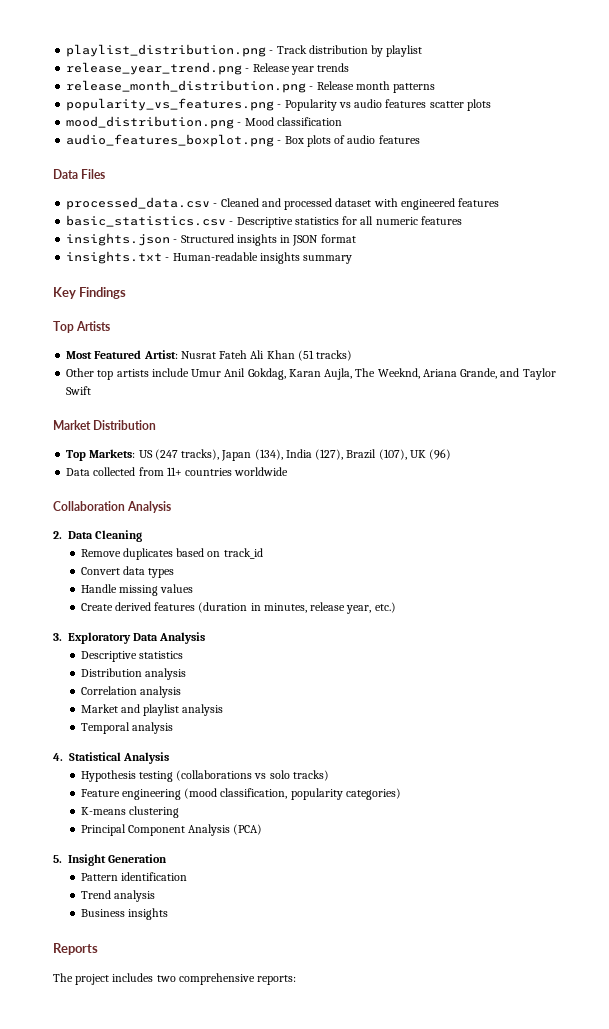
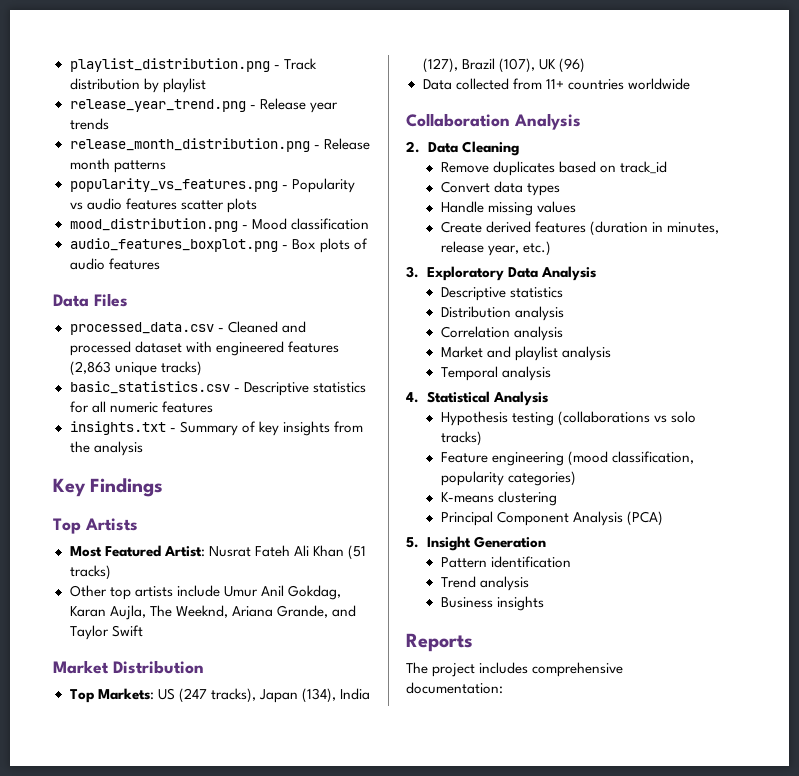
- processed_data.csv - Cleaned and processed dataset with engineered features
+ processed_data.csv - Cleaned and processed dataset with engineered features (2,863 unique tracks)
- insights.json - Structured insights in JSON format
- insights.txt - Human-readable insights summary
+ insights.txt - Summary of key insights from the analysis
- The project includes two comprehensive reports:
+ The project includes comprehensive documentation:

